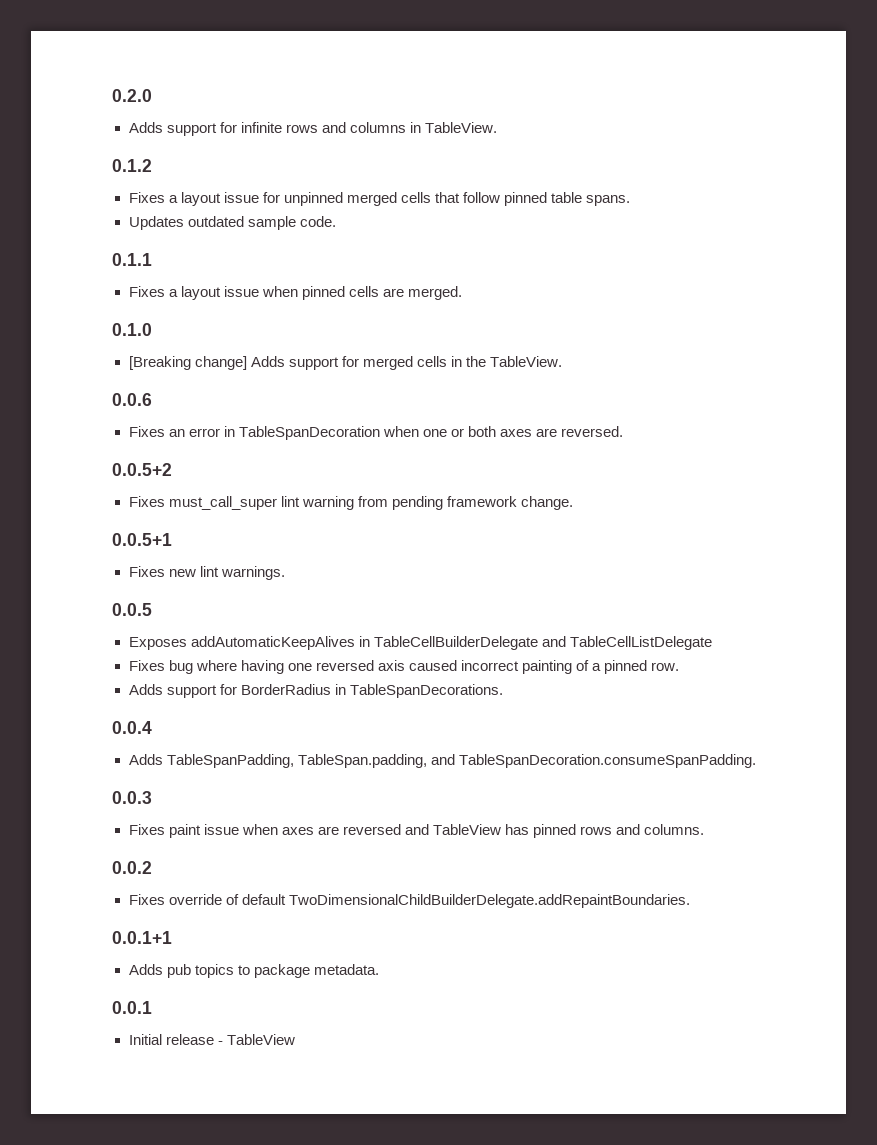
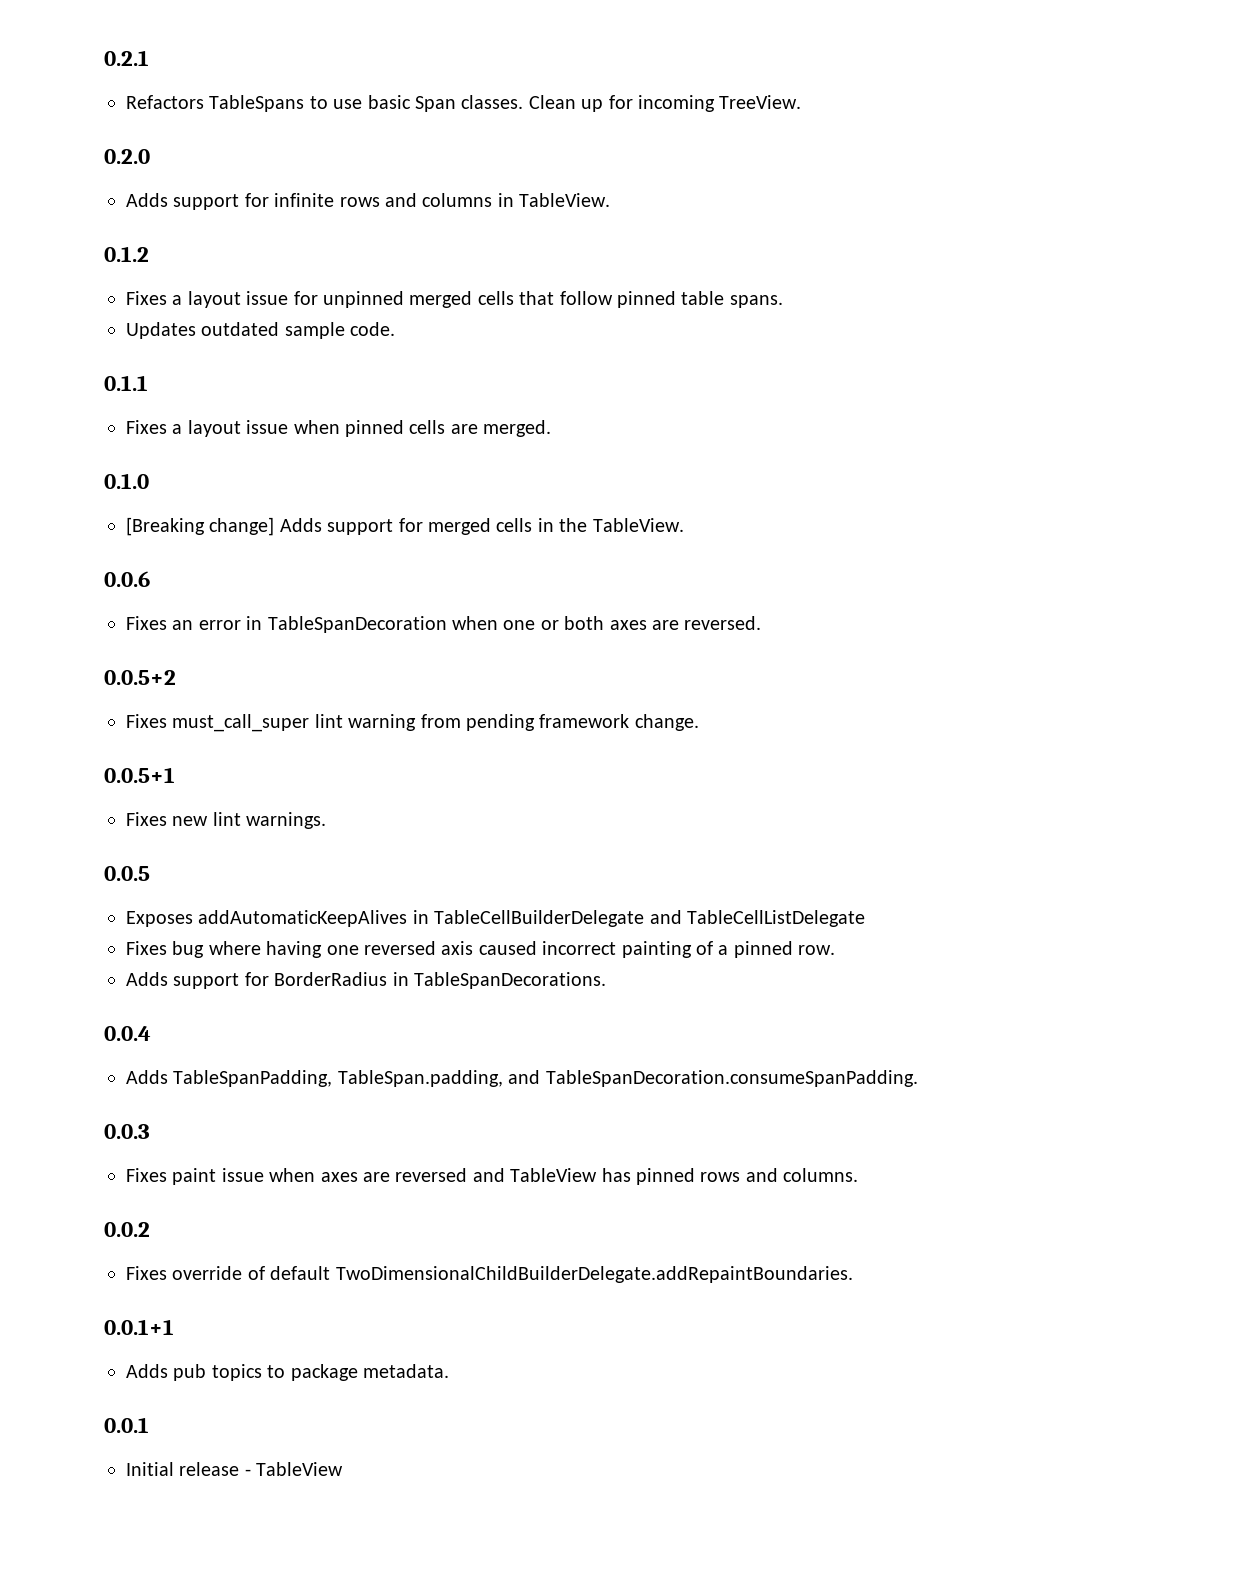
+ 0.2.1
+ Refactors TableSpans to use basic Span classes. Clean up for incoming TreeView.

